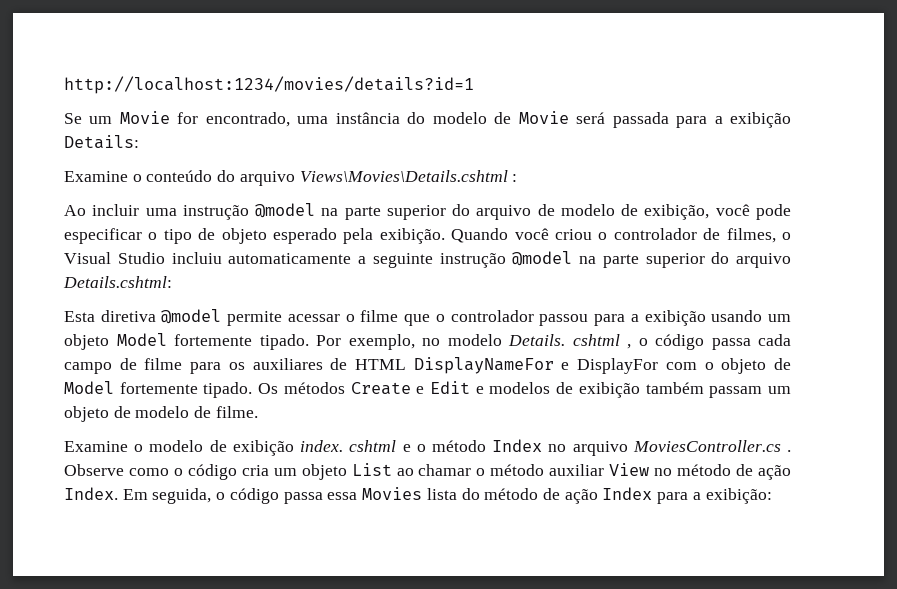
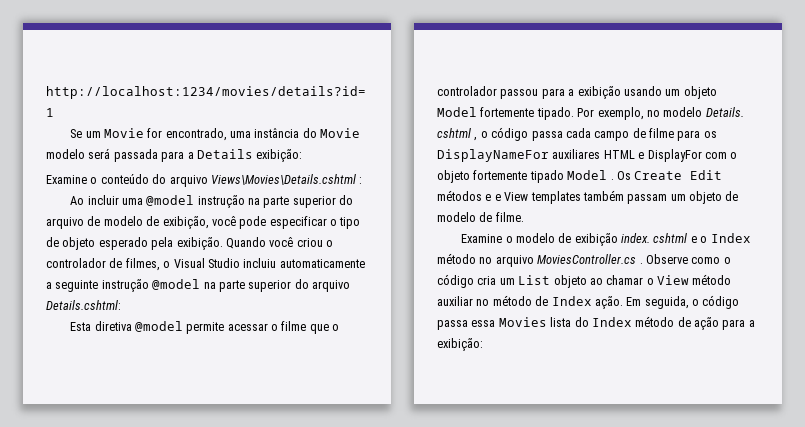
- Se um Movie for encontrado, uma instância do modelo de Movie será passada para a exibição Details:
+ Se um Movie for encontrado, uma instância do Movie modelo será passada para a Details exibição:
- Ao incluir uma instrução @model na parte superior do arquivo de modelo de exibição, você pode especificar o tipo de objeto esperado pela exibição.
+ Ao incluir uma @model instrução na parte superior do arquivo de modelo de exibição, você pode especificar o tipo de objeto esperado pela exibição.
- Por exemplo, no modelo Details. cshtml , o código passa cada campo de filme para os auxiliares de HTML DisplayNameFor e DisplayFor com o objeto de Model fortemente tipado. Os métodos Create e Edit e modelos de exibição também passam um objeto de modelo de filme.
+ Por exemplo, no modelo Details. cshtml , o código passa cada campo de filme para os DisplayNameFor auxiliares HTML e DisplayFor com o objeto fortemente tipado Model . Os Create Edit métodos e e View templates também passam um objeto de modelo de filme.
- Examine o modelo de exibição index. cshtml e o método Index no arquivo MoviesController.cs .
+ Examine o modelo de exibição index. cshtml e o Index método no arquivo MoviesController.cs .
- Observe como o código cria um objeto List ao chamar o método auxiliar View no método de ação Index.
+ Observe como o código cria um List objeto ao chamar o View método auxiliar no método de Index ação.
- Em seguida, o código passa essa Movies lista do método de ação Index para a exibição:
+ Em seguida, o código passa essa Movies lista do Index método de ação para a exibição:

